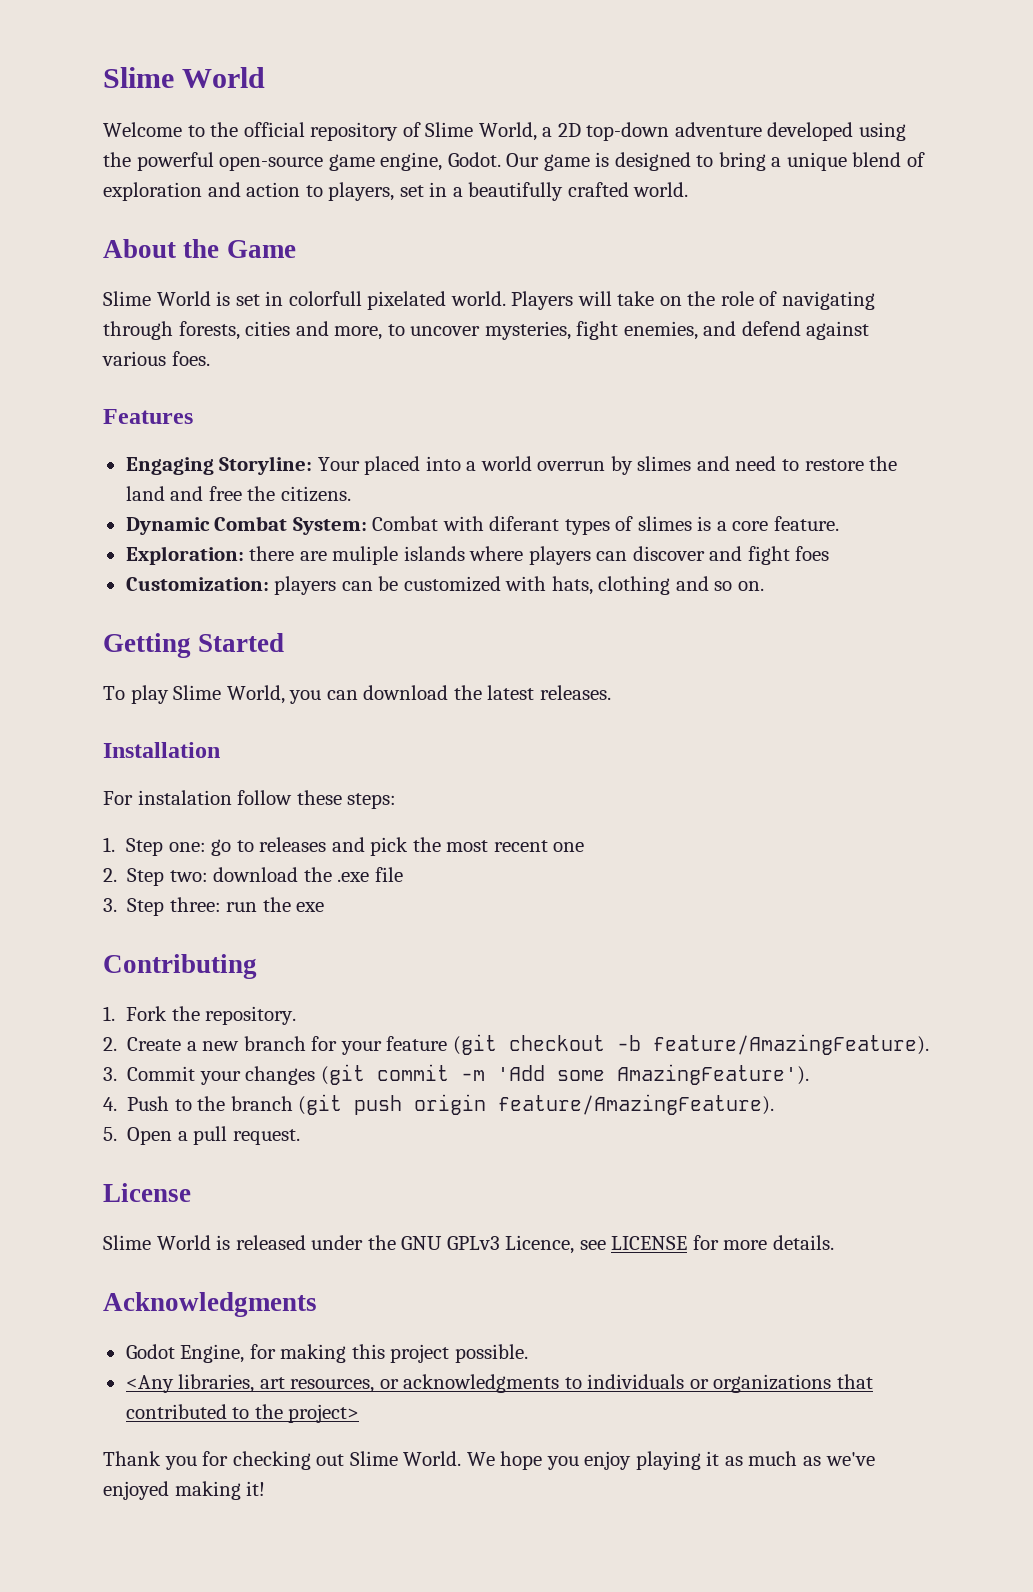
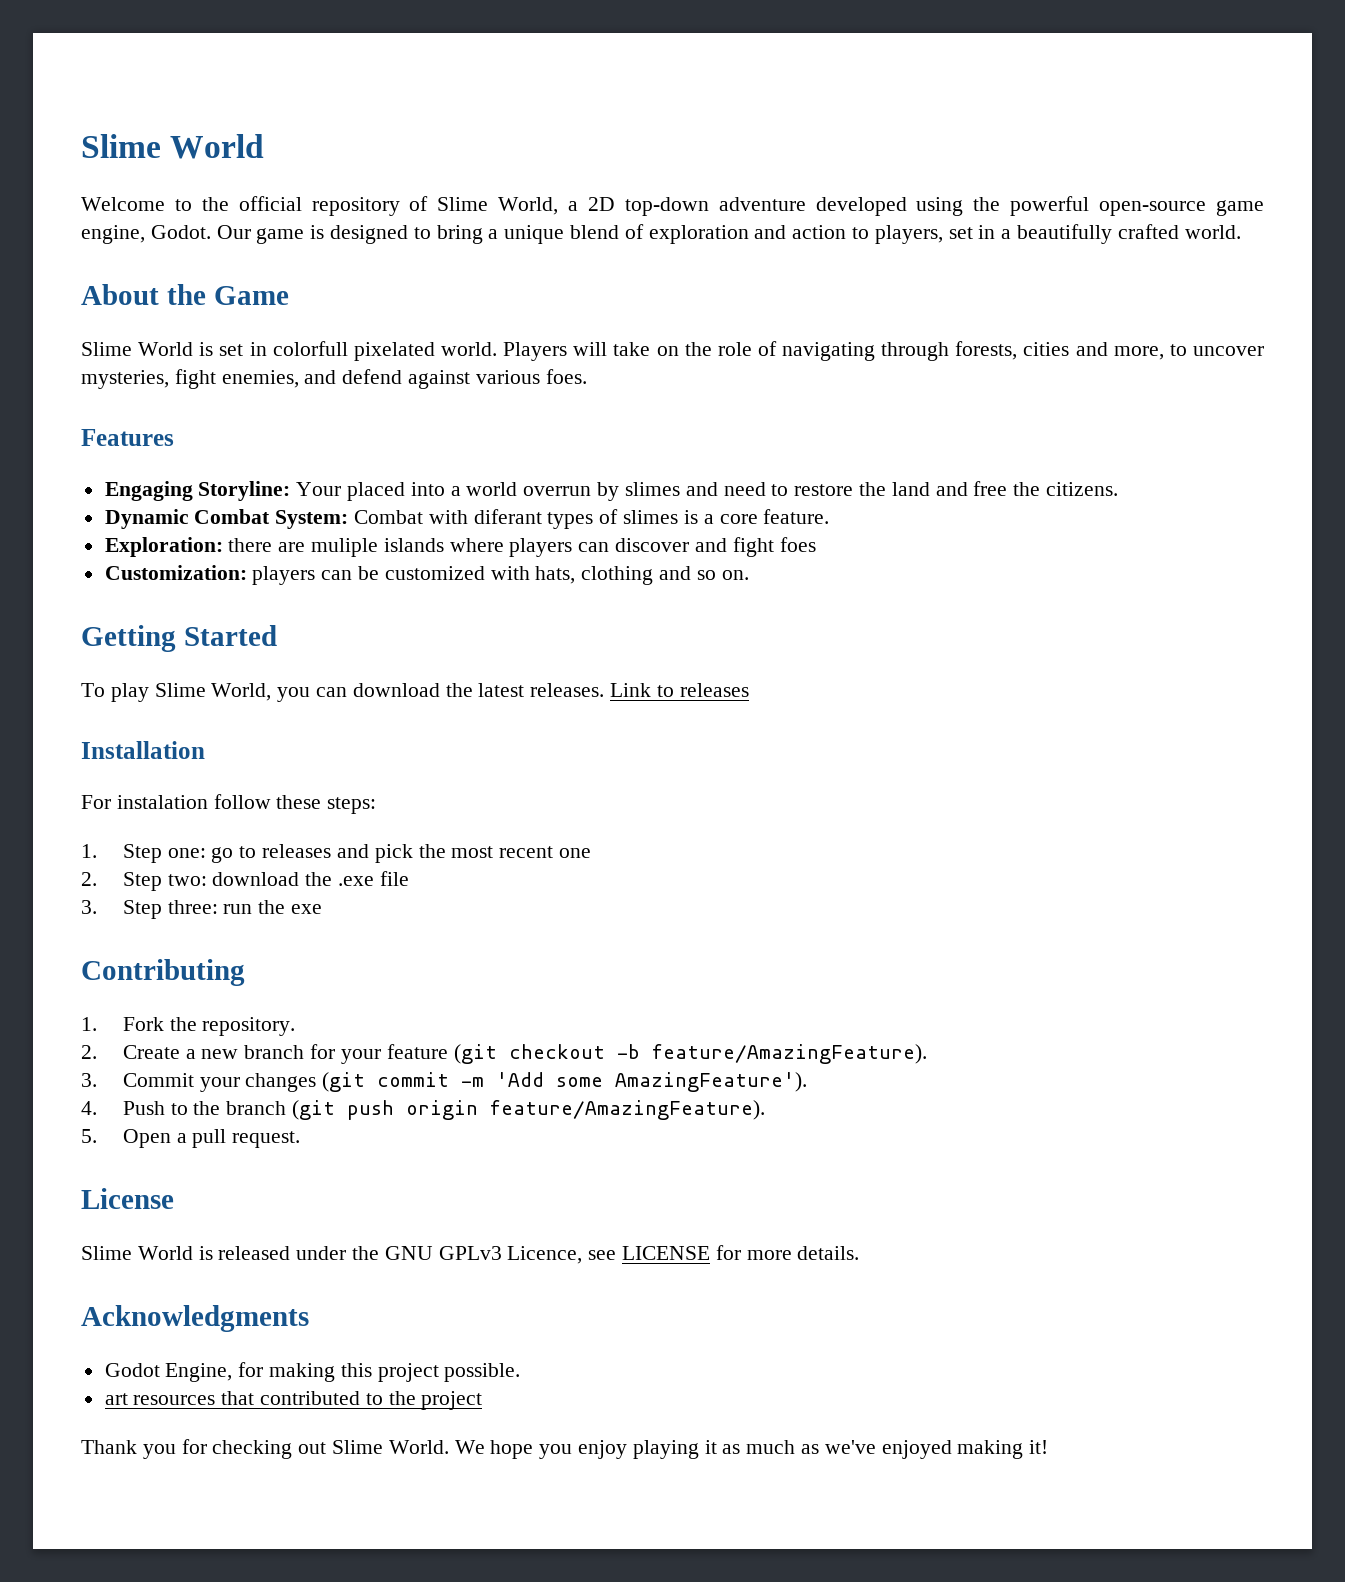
+ Link to releases
- <Any libraries, art resources, or acknowledgments to individuals or organizations that contributed to the project>
+ art resources that contributed to the project

